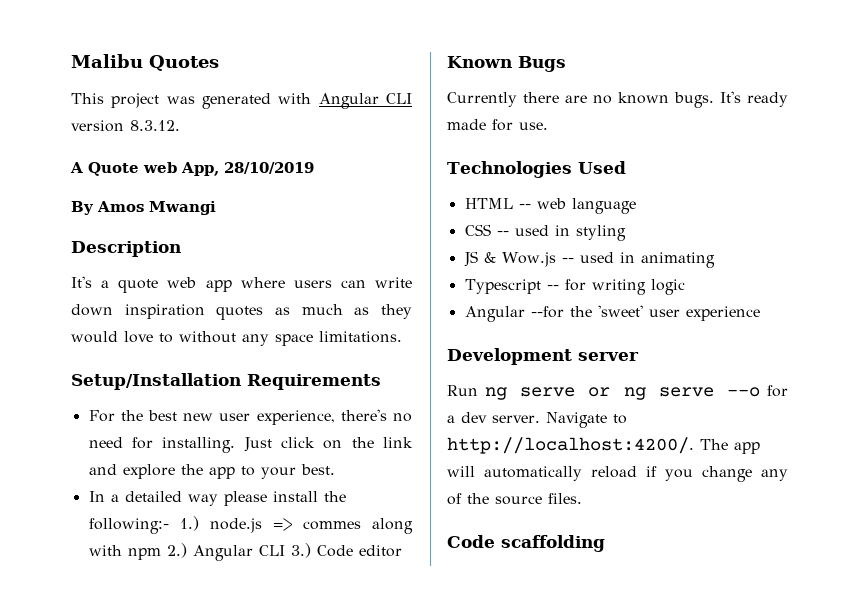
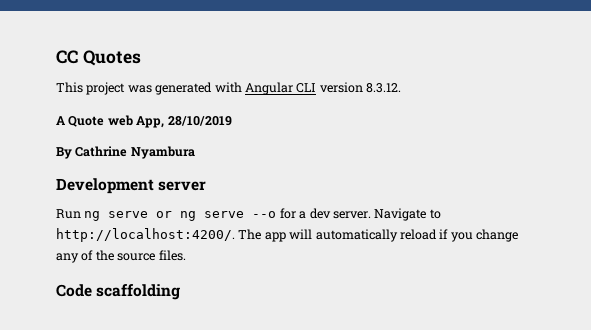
- Malibu Quotes
+ CC Quotes
- By Amos Mwangi
- Description
- It's a quote web app where users can write down inspiration quotes as much as they would love to without any space limitations.
- Setup/Installation Requirements
- For the best new user experience, there's no need for installing. Just click on the link and explore the app to your best.
- In a detailed way please install the following:- 1.) node.js => commes along with npm 2.) Angular CLI 3.) Code editor
- Known Bugs
- Currently there are no known bugs. It's ready made for use.
- Technologies Used
- HTML -- web language
- CSS -- used in styling
- JS & Wow.js -- used in animating
- Typescript -- for writing logic
- Angular --for the 'sweet' user experience
+ By Cathrine Nyambura

